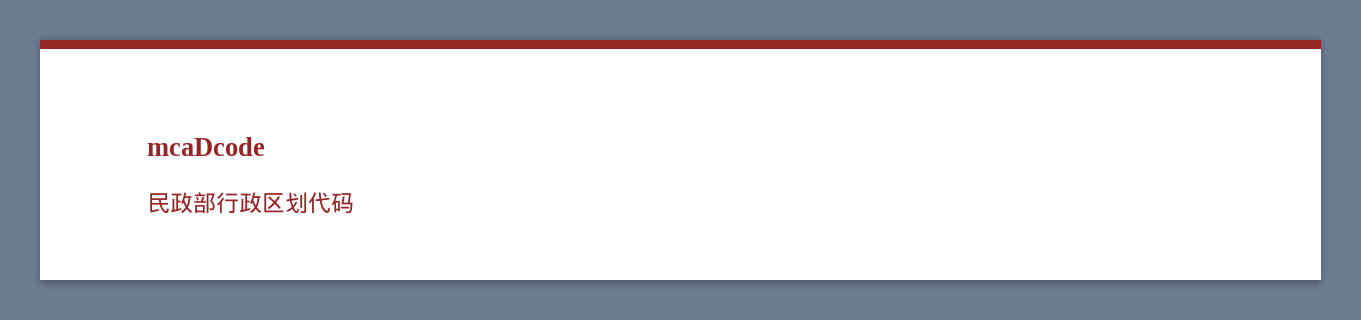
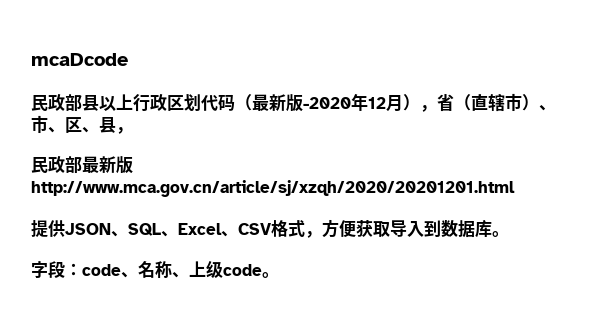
- 民政部行政区划代码
+ 民政部县以上行政区划代码（最新版-2020年12月），省（直辖市）、市、区、县，
+ 民政部最新版http://www.mca.gov.cn/article/sj/xzqh/2020/20201201.html
+ 提供JSON、SQL、Excel、CSV格式，方便获取导入到数据库。
+ 字段：code、名称、上级code。

